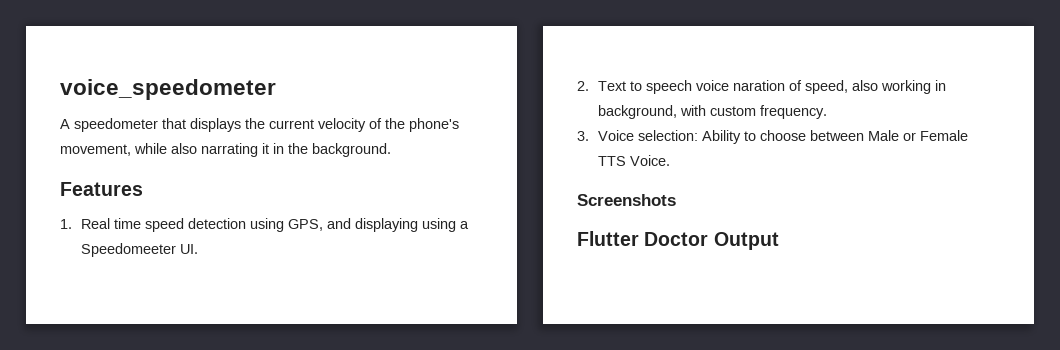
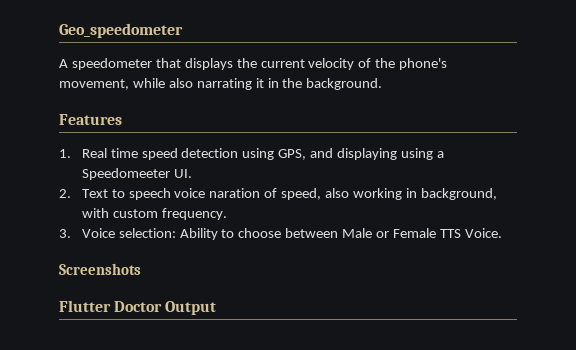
- voice_speedometer
+ Geo_speedometer

